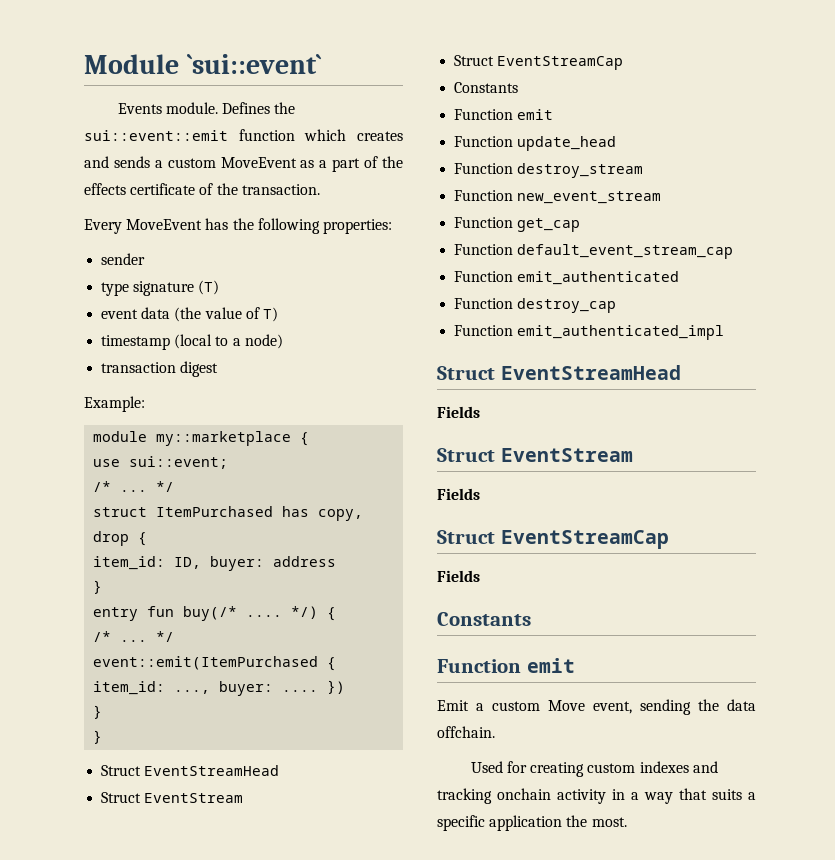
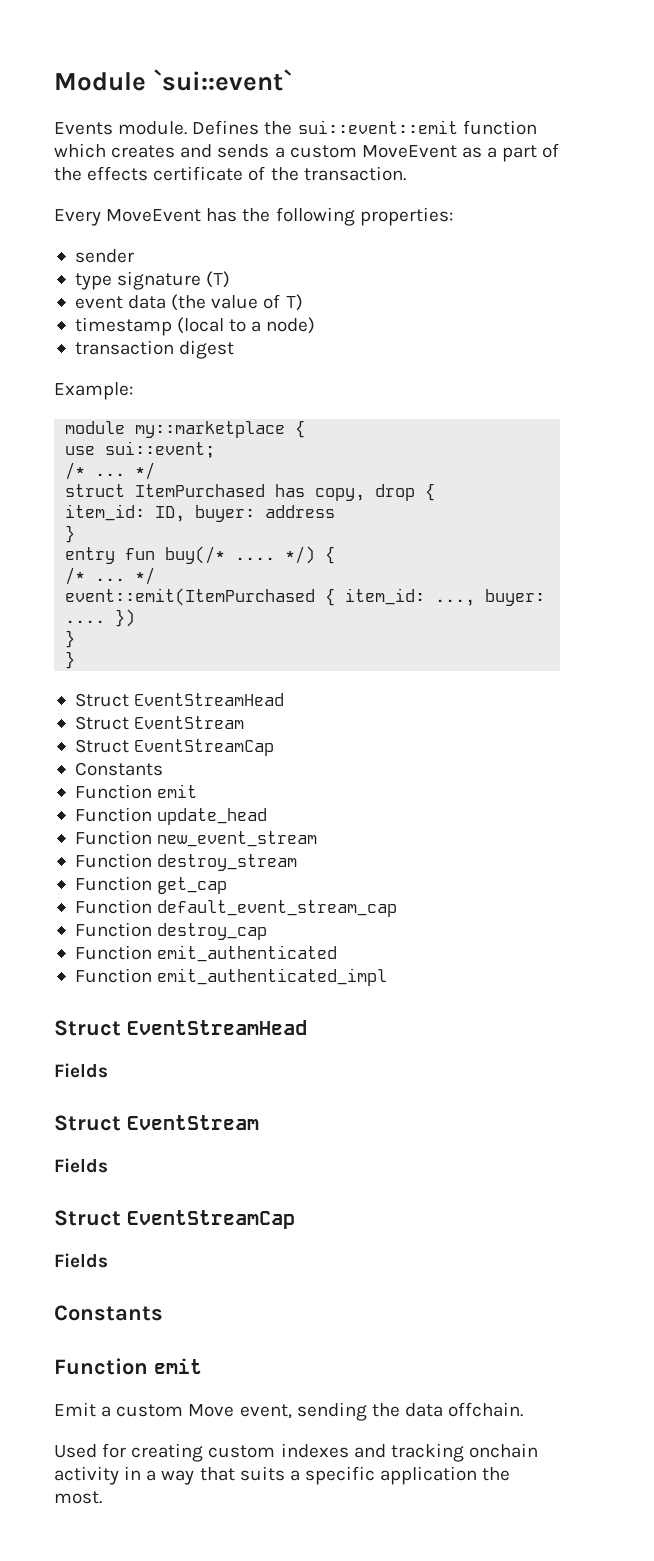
+ Function new_event_stream
  Function destroy_stream
- Function new_event_stream
+ Function destroy_cap
  Function emit_authenticated
- Function destroy_cap

